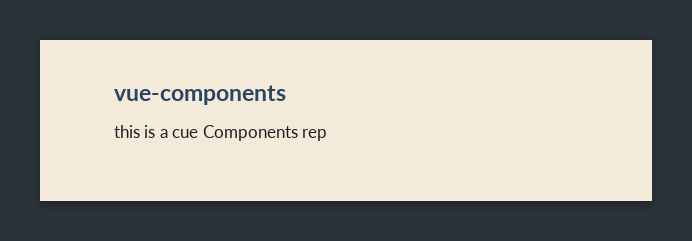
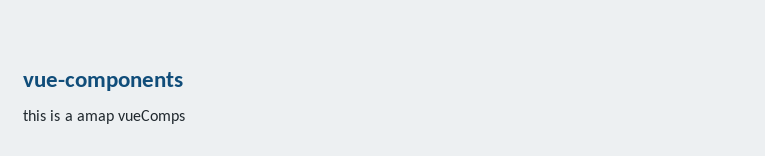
- this is a cue Components rep
+ this is a amap vueComps

